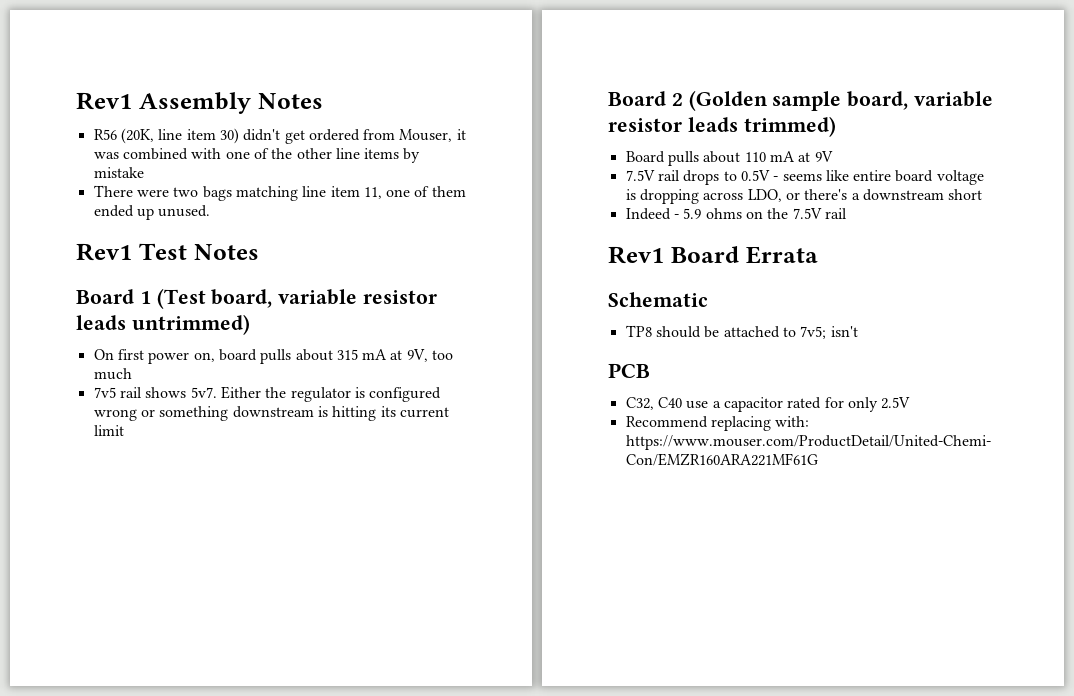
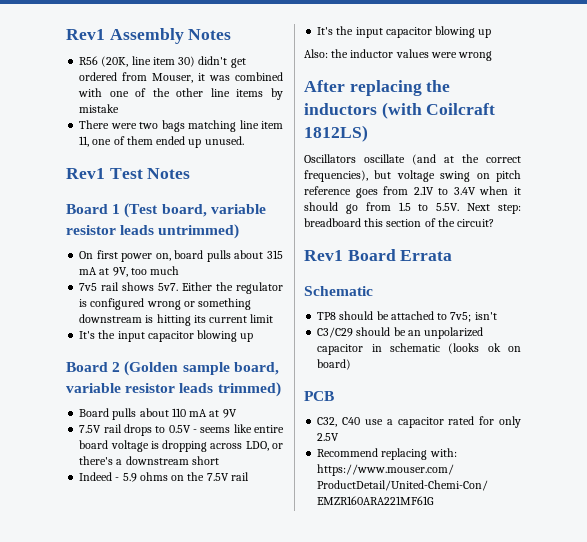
  Either the regulator is configured wrong or something downstream is hitting its current limit
+ It's the input capacitor blowing up
  Indeed - 5.9 ohms on the 7.5V rail
+ It's the input capacitor blowing up
+ Also: the inductor values were wrong
+ After replacing the inductors (with Coilcraft 1812LS)
+ Oscillators oscillate (and at the correct frequencies), but voltage swing on pitch reference goes from 2.1V to 3.4V when it should go from 1.5 to 5.5V. Next step: breadboard this section of the circuit?
+ C3/C29 should be an unpolarized capacitor in schematic (looks ok on board)

